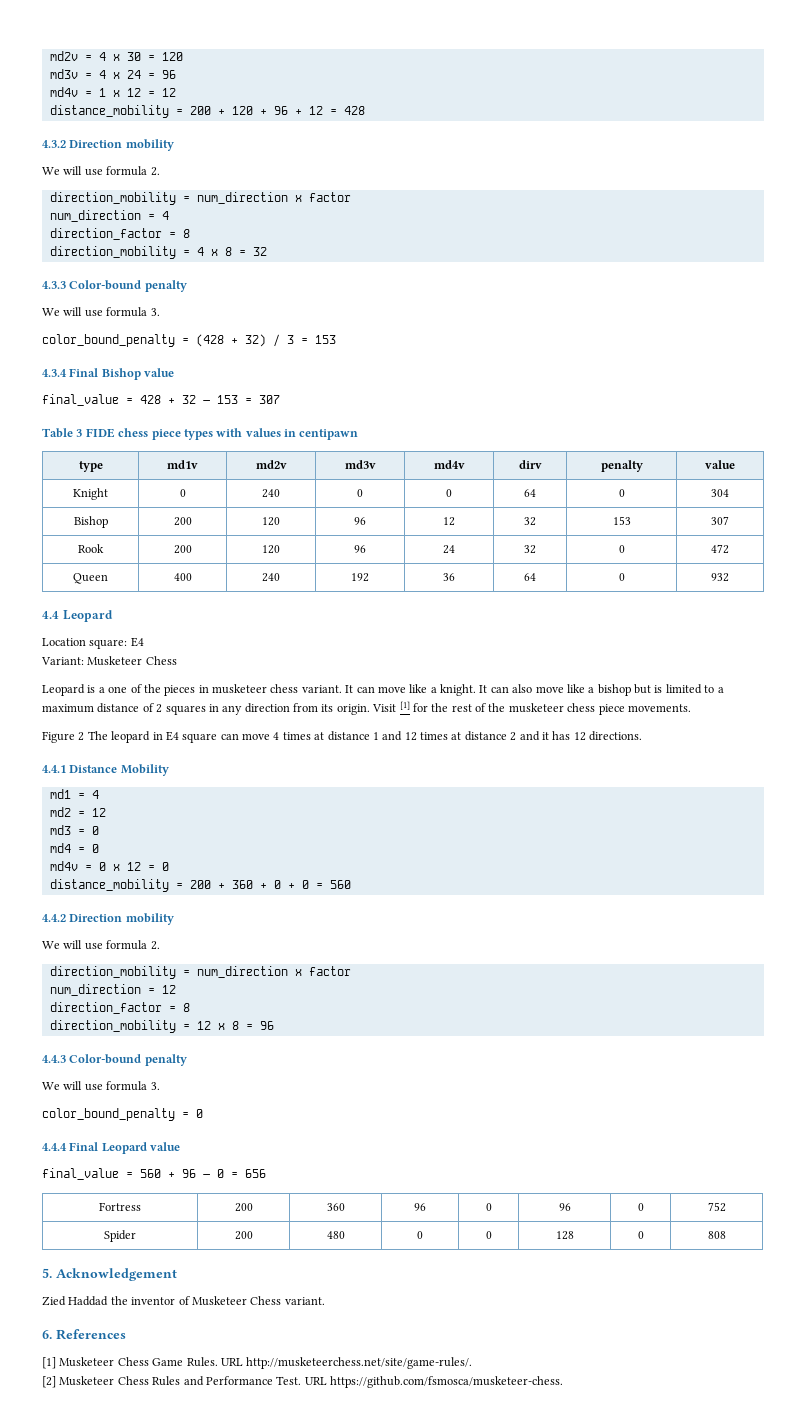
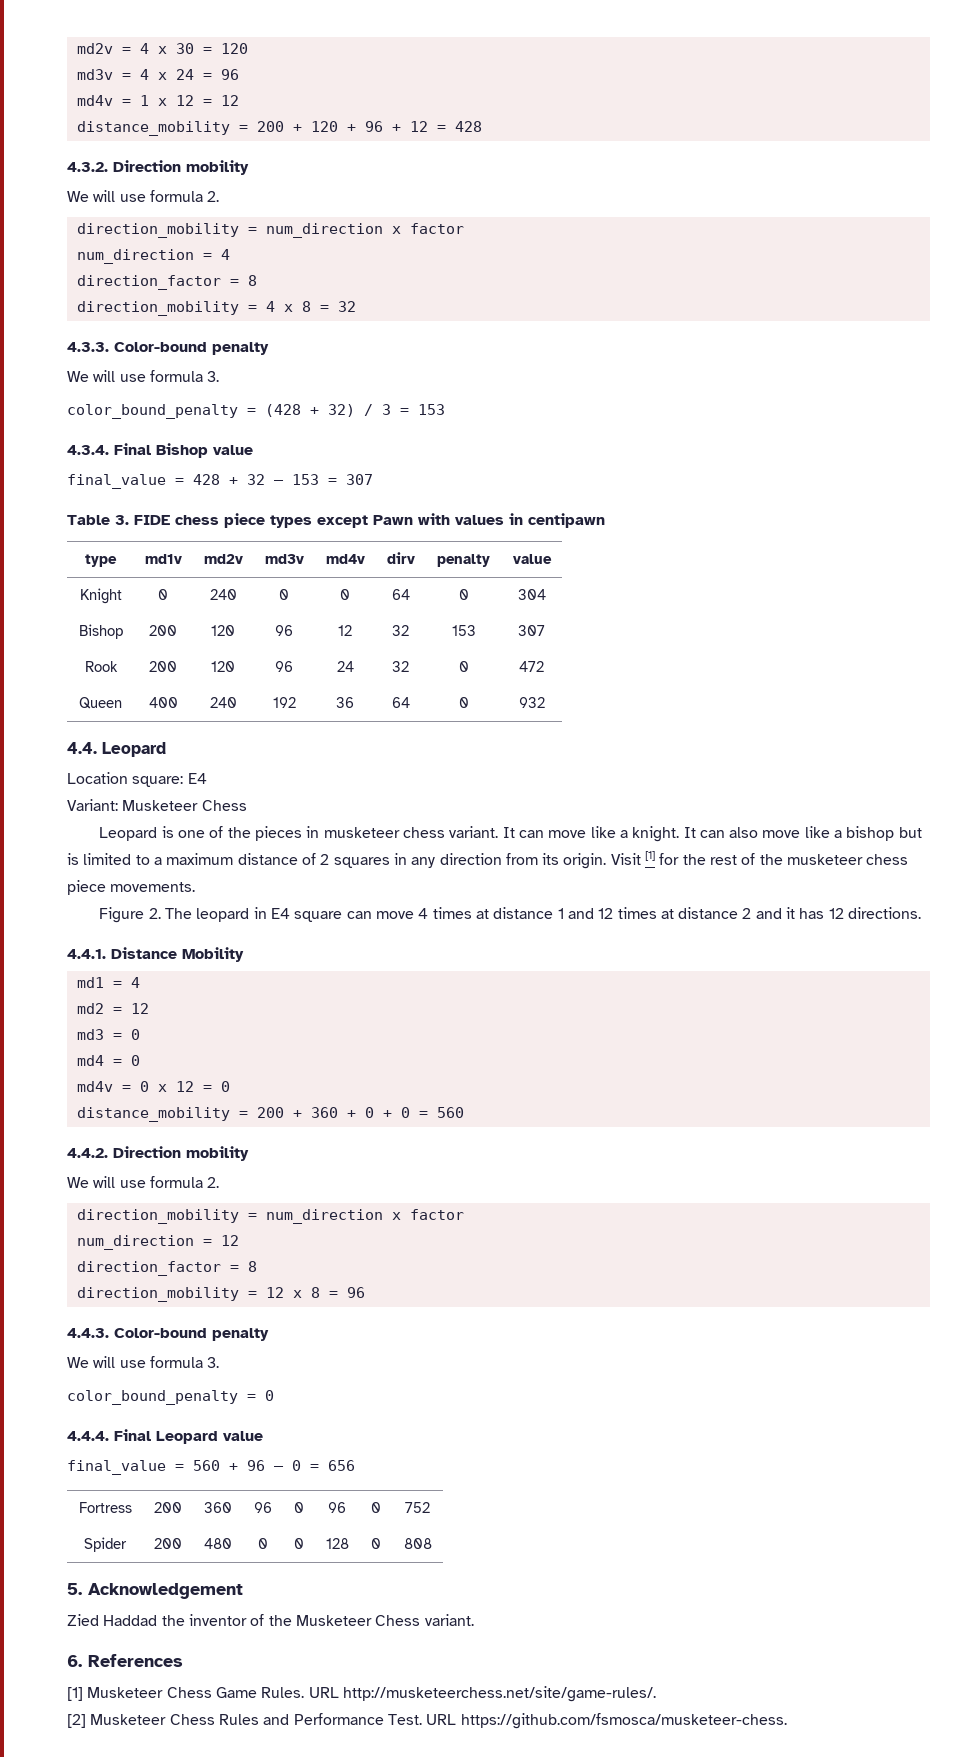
- 4.3.2 Direction mobility
+ 4.3.2. Direction mobility
- 4.3.3 Color-bound penalty
+ 4.3.3. Color-bound penalty
- 4.3.4 Final Bishop value
+ 4.3.4. Final Bishop value
- Table 3 FIDE chess piece types with values in centipawn
+ Table 3. FIDE chess piece types except Pawn with values in centipawn
- 4.4 Leopard
+ 4.4. Leopard
- Leopard is a one of the pieces in musketeer chess variant.
+ Leopard is one of the pieces in musketeer chess variant.
- Figure 2 The leopard in E4 square can move 4 times at distance 1 and 12 times at distance 2 and it has 12 directions.
+ Figure 2. The leopard in E4 square can move 4 times at distance 1 and 12 times at distance 2 and it has 12 directions.
- 4.4.1 Distance Mobility
+ 4.4.1. Distance Mobility
- 4.4.2 Direction mobility
+ 4.4.2. Direction mobility
- 4.4.3 Color-bound penalty
+ 4.4.3. Color-bound penalty
- 4.4.4 Final Leopard value
+ 4.4.4. Final Leopard value
- Zied Haddad the inventor of Musketeer Chess variant.
+ Zied Haddad the inventor of the Musketeer Chess variant.

